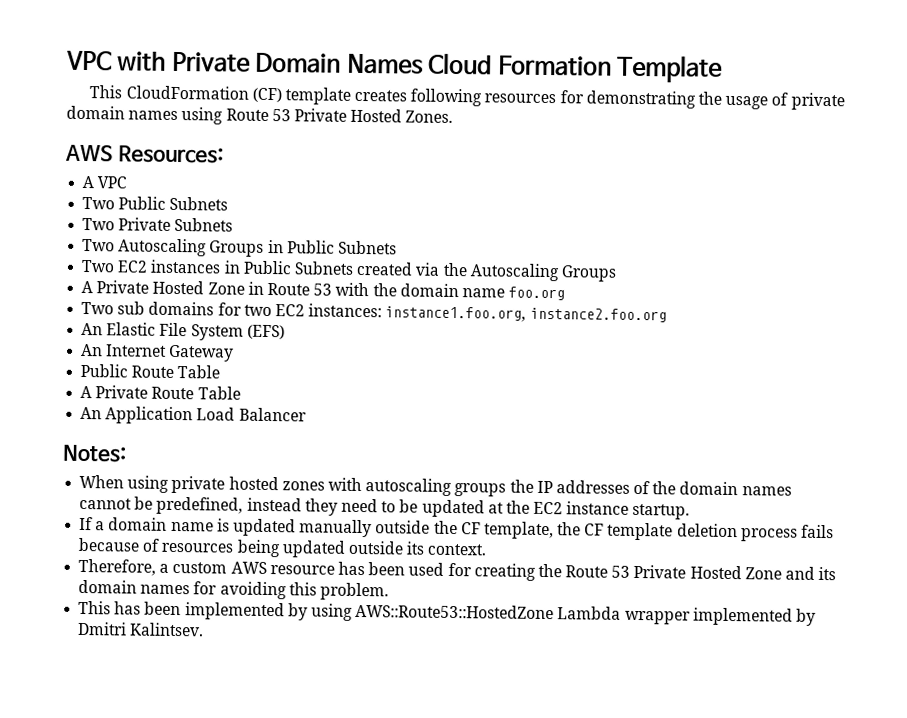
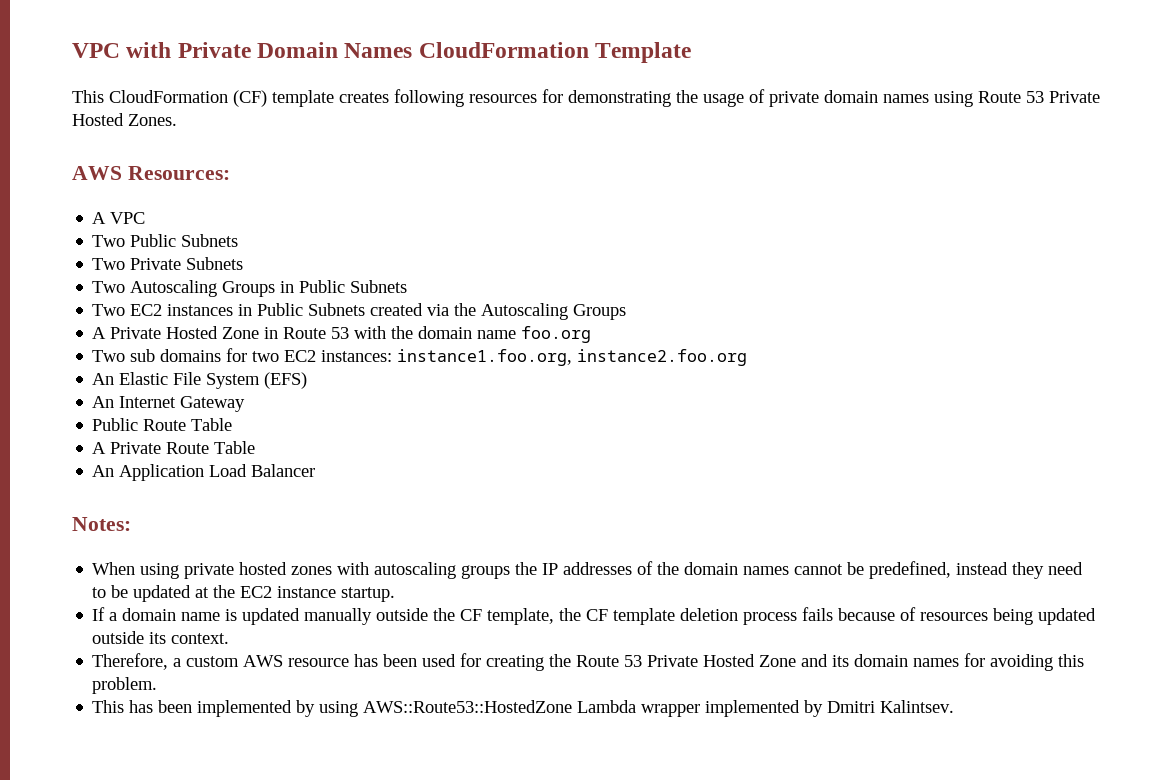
- VPC with Private Domain Names Cloud Formation Template
+ VPC with Private Domain Names CloudFormation Template

